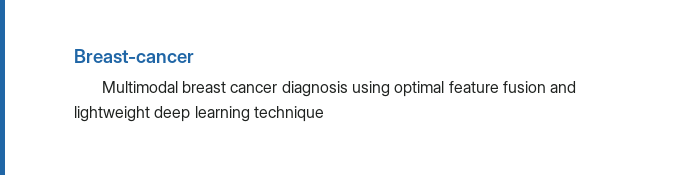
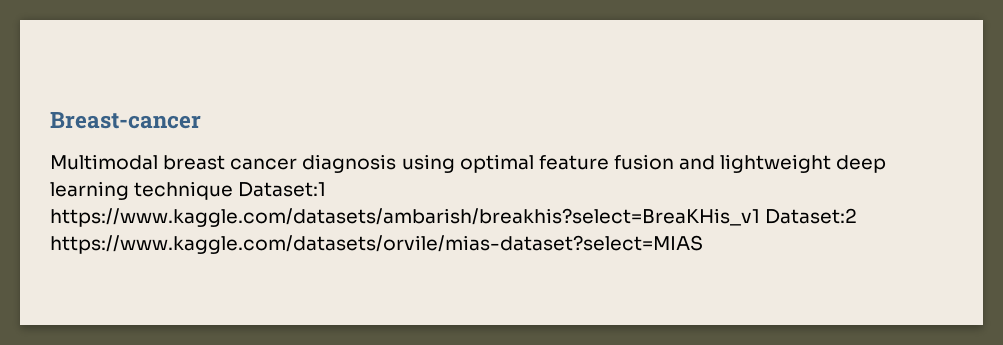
- Multimodal breast cancer diagnosis using optimal feature fusion and lightweight deep learning technique
+ Multimodal breast cancer diagnosis using optimal feature fusion and lightweight deep learning technique Dataset:1 https://www.kaggle.com/datasets/ambarish/breakhis?select=BreaKHis_v1 Dataset:2 https://www.kaggle.com/datasets/orvile/mias-dataset?select=MIAS

